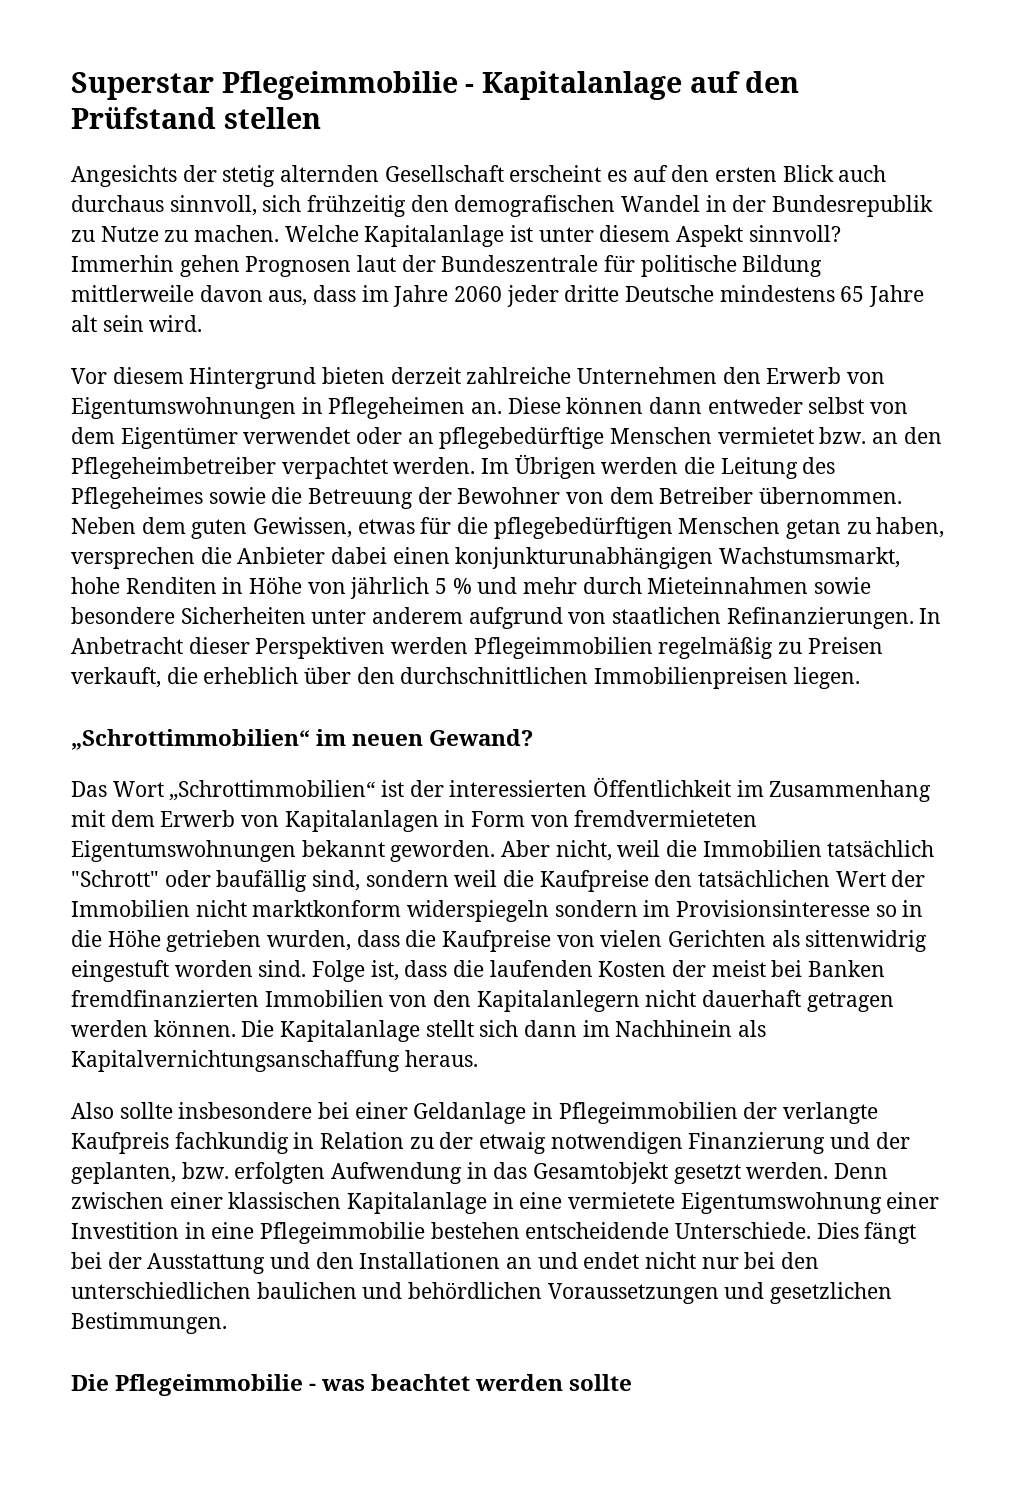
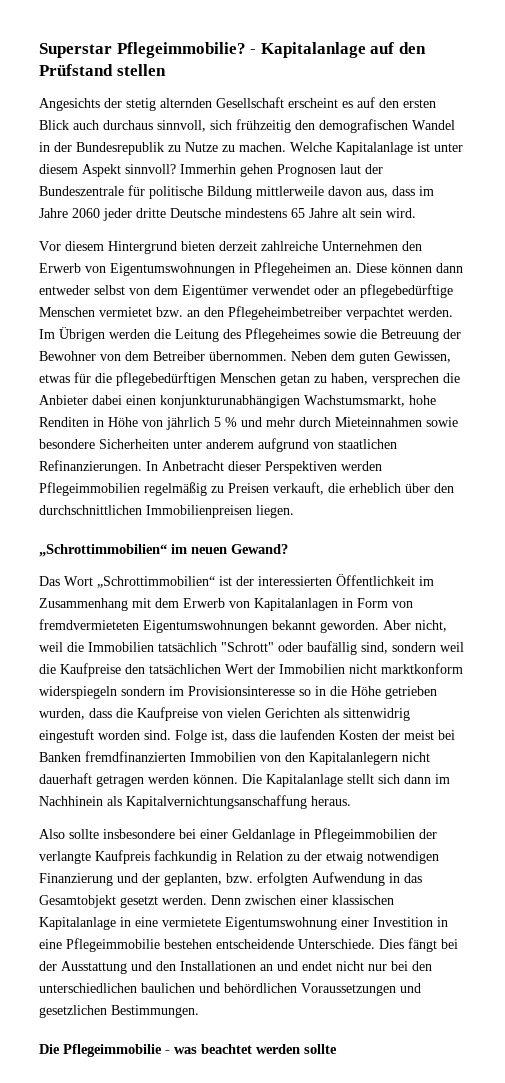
- Superstar Pflegeimmobilie - Kapitalanlage auf den Prüfstand stellen
+ Superstar Pflegeimmobilie? - Kapitalanlage auf den Prüfstand stellen

